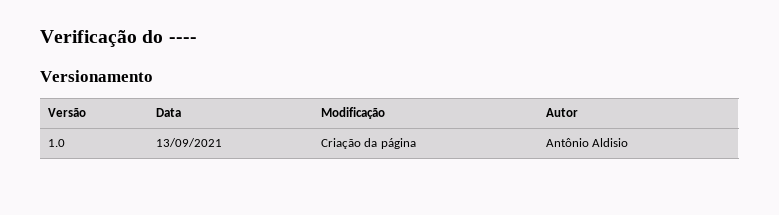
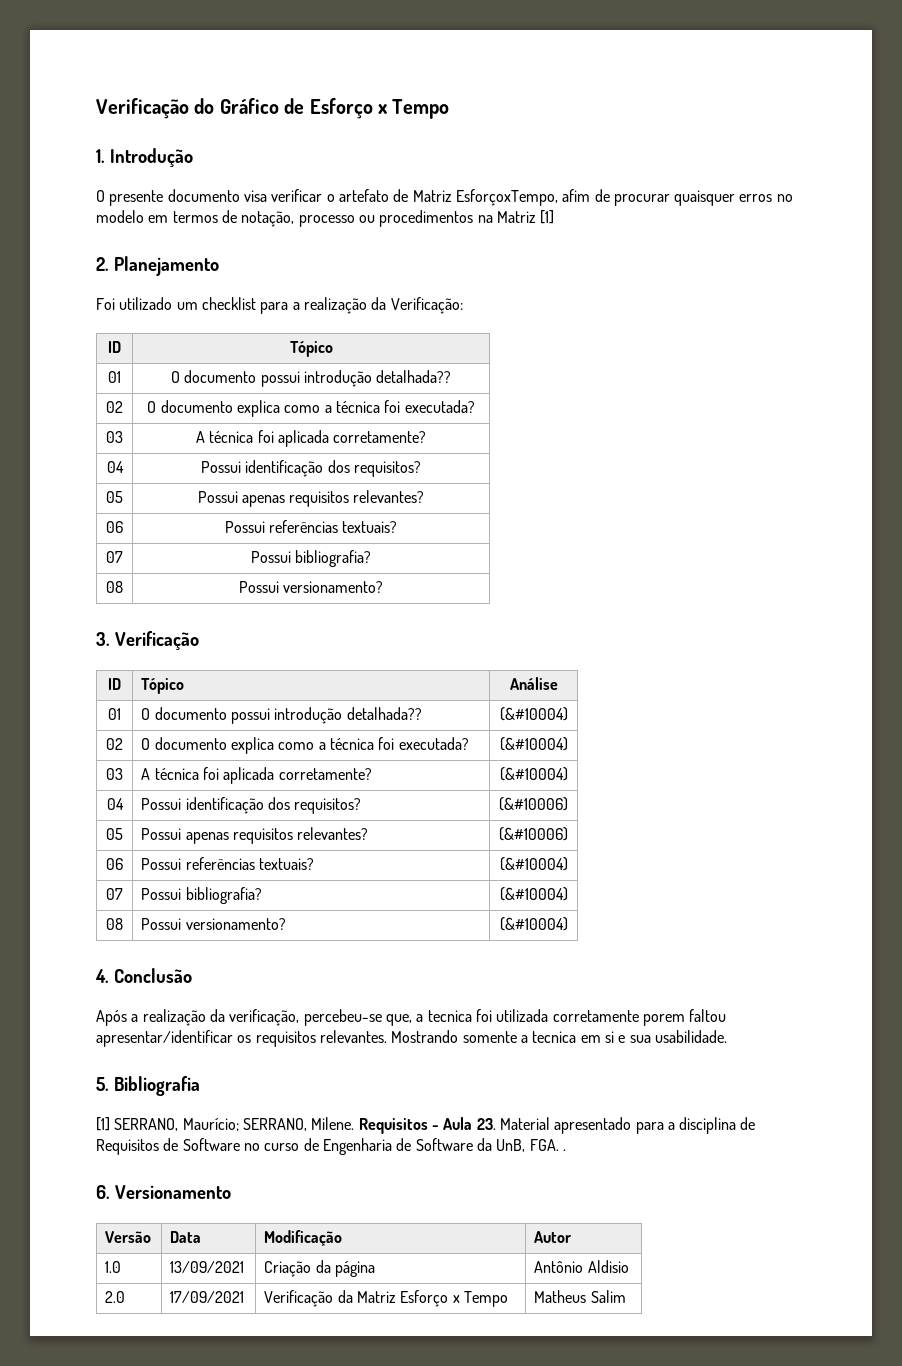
- Verificação do ----
- Versionamento
+ Verificação do Gráfico de Esforço x Tempo
+ 1. Introdução
+ O presente documento visa verificar o artefato de Matriz EsforçoxTempo, afim de procurar quaisquer erros no modelo em termos de notação, processo ou procedimentos na Matriz [1]
+ 2. Planejamento
+ Foi utilizado um checklist para a realização da Verificação:
+ ID | Tópico
+ 01 | O documento possui introdução detalhada??
+ 02 | O documento explica como a técnica foi executada?
+ 03 | A técnica foi aplicada corretamente?
+ 04 | Possui identificação dos requisitos?
+ 05 | Possui apenas requisitos relevantes?
+ 06 | Possui referências textuais?
+ 07 | Possui bibliografia?
+ 08 | Possui versionamento?
+ 3. Verificação
+ ID | Tópico | Análise
+ 01 | O documento possui introdução detalhada?? | (&#10004)
+ 02 | O documento explica como a técnica foi executada? | (&#10004)
+ 03 | A técnica foi aplicada corretamente? | (&#10004)
+ 04 | Possui identificação dos requisitos? | (&#10006)
+ 05 | Possui apenas requisitos relevantes? | (&#10006)
+ 06 | Possui referências textuais? | (&#10004)
+ 07 | Possui bibliografia? | (&#10004)
+ 08 | Possui versionamento? | (&#10004)
+ 4. Conclusão
+ Após a realização da verificação, percebeu-se que, a tecnica foi utilizada corretamente porem faltou apresentar/identificar os requisitos relevantes. Mostrando somente a tecnica em si e sua usabilidade.
+ 5. Bibliografia
+ [1] SERRANO, Maurício; SERRANO, Milene. Requisitos - Aula 23. Material apresentado para a disciplina de Requisitos de Software no curso de Engenharia de Software da UnB, FGA. .
+ 6. Versionamento
+ 2.0 | 17/09/2021 | Verificação da Matriz Esforço x Tempo | Matheus Salim

